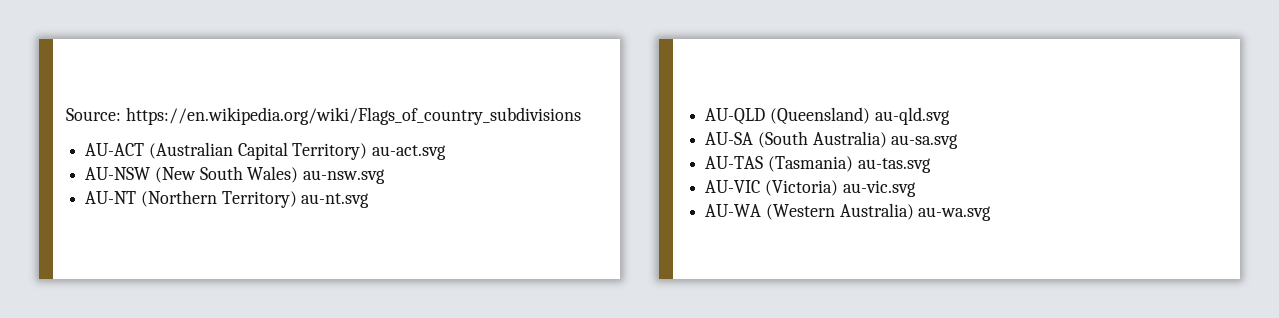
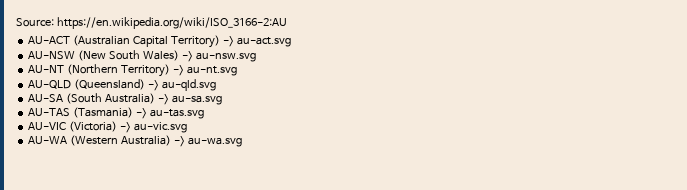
- Source: https://en.wikipedia.org/wiki/Flags_of_country_subdivisions
+ Source: https://en.wikipedia.org/wiki/ISO_3166-2:AU
- AU-ACT (Australian Capital Territory) au-act.svg
+ AU-ACT (Australian Capital Territory) -> au-act.svg
- AU-NSW (New South Wales) au-nsw.svg
+ AU-NSW (New South Wales) -> au-nsw.svg
- AU-NT (Northern Territory) au-nt.svg
+ AU-NT (Northern Territory) -> au-nt.svg
- AU-QLD (Queensland) au-qld.svg
+ AU-QLD (Queensland) -> au-qld.svg
- AU-SA (South Australia) au-sa.svg
+ AU-SA (South Australia) -> au-sa.svg
- AU-TAS (Tasmania) au-tas.svg
+ AU-TAS (Tasmania) -> au-tas.svg
- AU-VIC (Victoria) au-vic.svg
+ AU-VIC (Victoria) -> au-vic.svg
- AU-WA (Western Australia) au-wa.svg
+ AU-WA (Western Australia) -> au-wa.svg

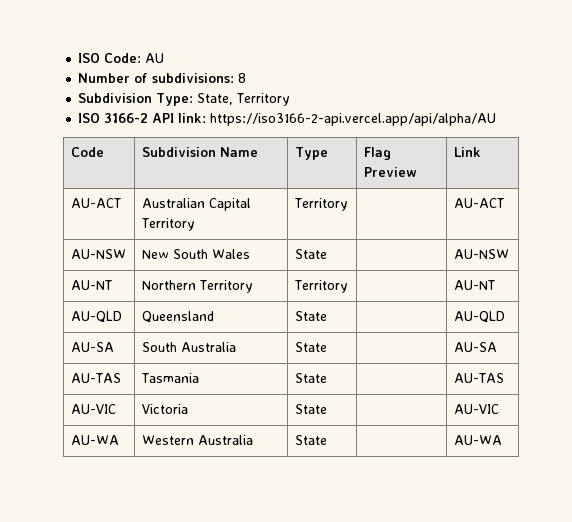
- Source: https://en.wikipedia.org/wiki/ISO_3166-2:AU
- AU-ACT (Australian Capital Territory) -> au-act.svg
- AU-NSW (New South Wales) -> au-nsw.svg
- AU-NT (Northern Territory) -> au-nt.svg
- AU-QLD (Queensland) -> au-qld.svg
- AU-SA (South Australia) -> au-sa.svg
- AU-TAS (Tasmania) -> au-tas.svg
- AU-VIC (Victoria) -> au-vic.svg
- AU-WA (Western Australia) -> au-wa.svg
+ ISO Code: AU
+ Number of subdivisions: 8
+ Subdivision Type: State, Territory
+ ISO 3166-2 API link: https://iso3166-2-api.vercel.app/api/alpha/AU
+ Code | Subdivision Name | Type | Flag Preview | Link
+ AU-ACT | Australian Capital Territory | Territory | | AU-ACT
+ AU-NSW | New South Wales | State | | AU-NSW
+ AU-NT | Northern Territory | Territory | | AU-NT
+ AU-QLD | Queensland | State | | AU-QLD
+ AU-SA | South Australia | State | | AU-SA
+ AU-TAS | Tasmania | State | | AU-TAS
+ AU-VIC | Victoria | State | | AU-VIC
+ AU-WA | Western Australia | State | | AU-WA

